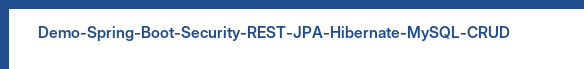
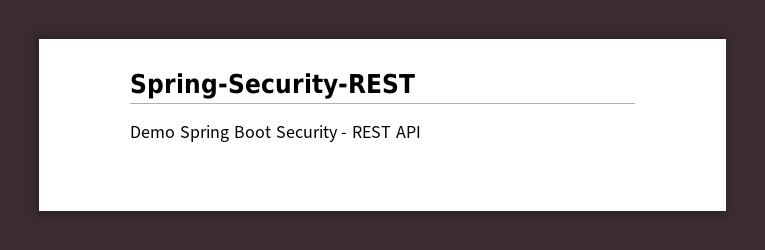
- Demo-Spring-Boot-Security-REST-JPA-Hibernate-MySQL-CRUD
+ Spring-Security-REST
+ Demo Spring Boot Security - REST API

